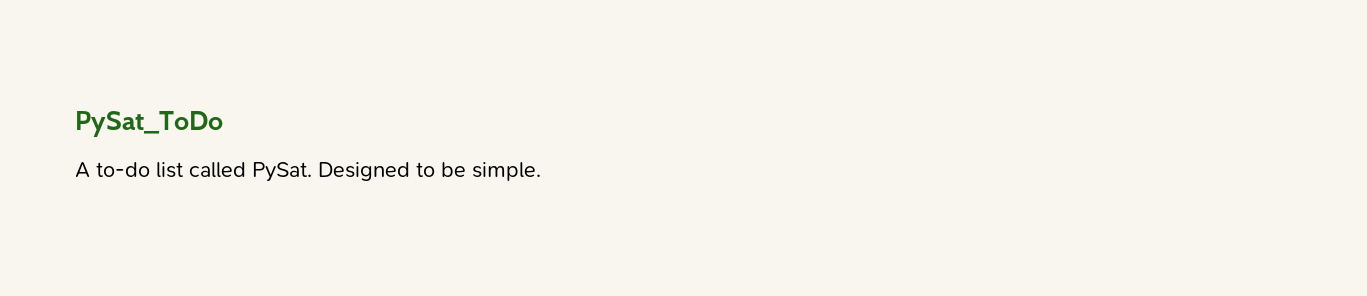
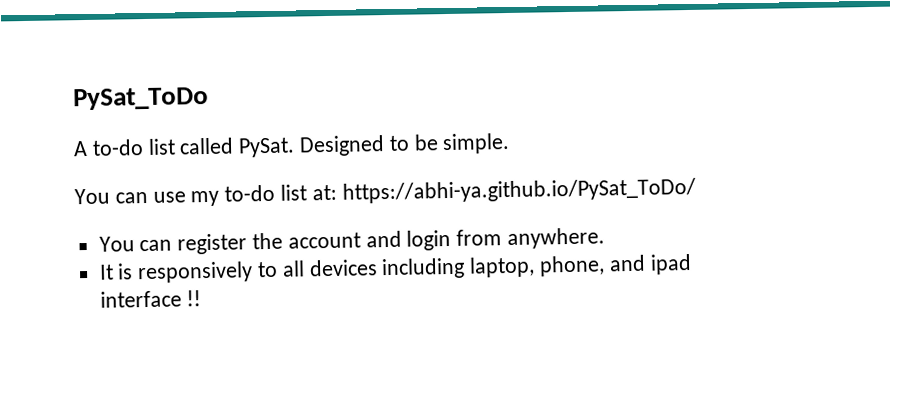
+ You can use my to-do list at: https://abhi-ya.github.io/PySat_ToDo/
+ You can register the account and login from anywhere.
+ It is responsively to all devices including laptop, phone, and ipad interface !!

